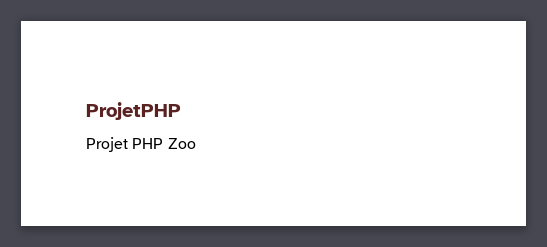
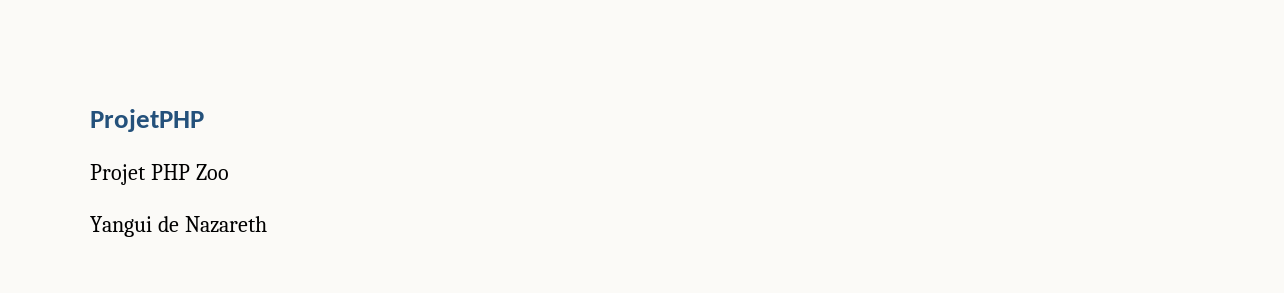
+ Yangui de Nazareth

